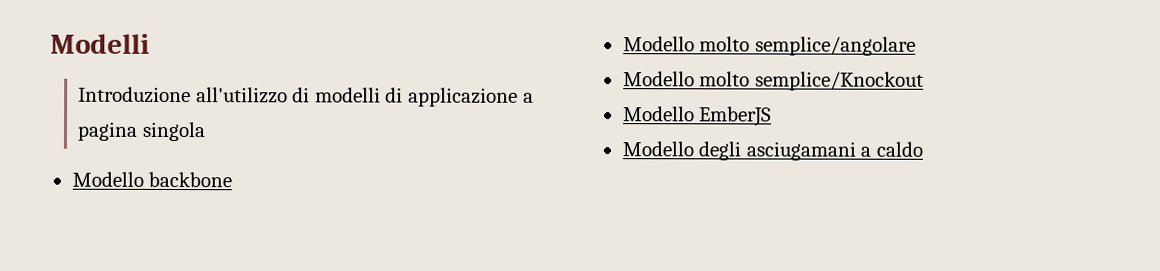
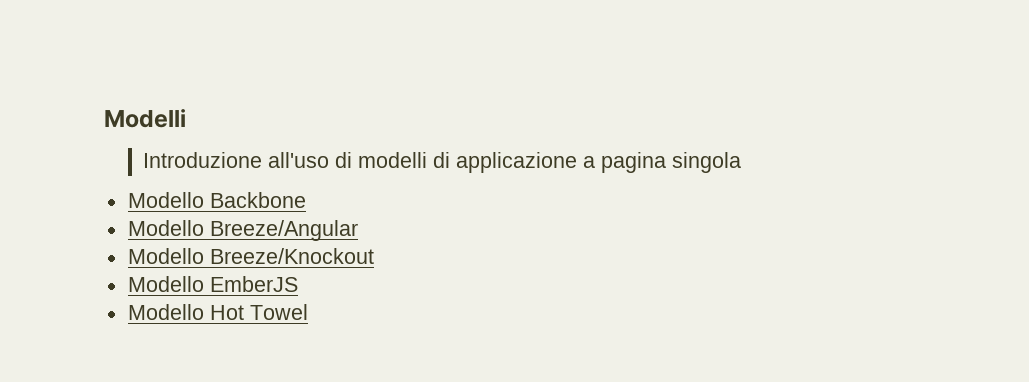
- Introduzione all'utilizzo di modelli di applicazione a pagina singola
+ Introduzione all'uso di modelli di applicazione a pagina singola
- Modello backbone
- Modello molto semplice/angolare
- Modello molto semplice/Knockout
+ Modello Backbone
+ Modello Breeze/Angular
+ Modello Breeze/Knockout
- Modello degli asciugamani a caldo
+ Modello Hot Towel

